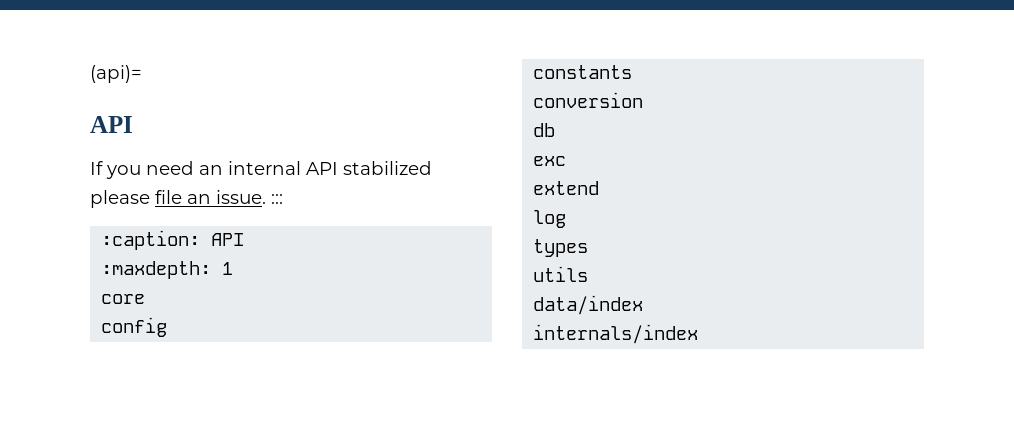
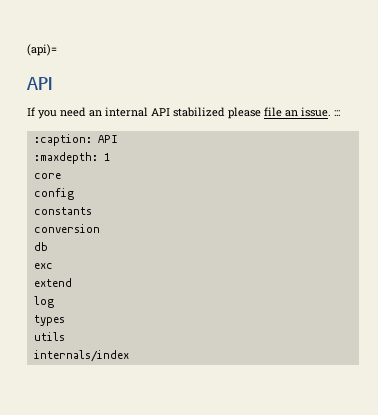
- data/index

